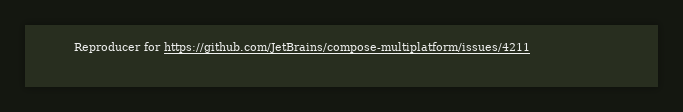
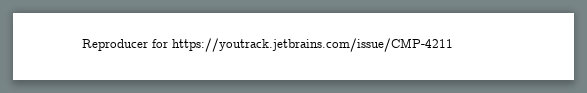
- Reproducer for https://github.com/JetBrains/compose-multiplatform/issues/4211
+ Reproducer for https://youtrack.jetbrains.com/issue/CMP-4211

